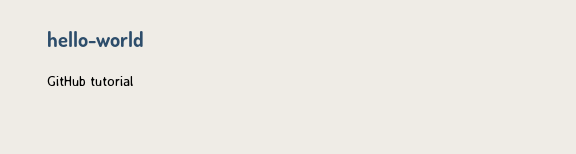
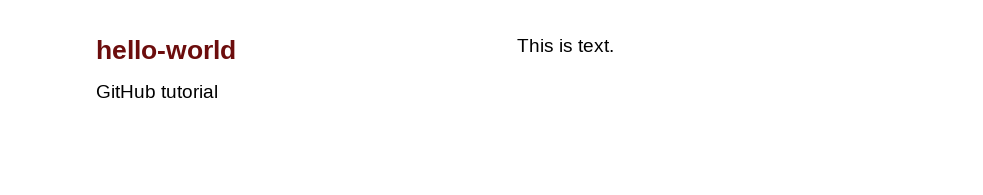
+ This is text.

